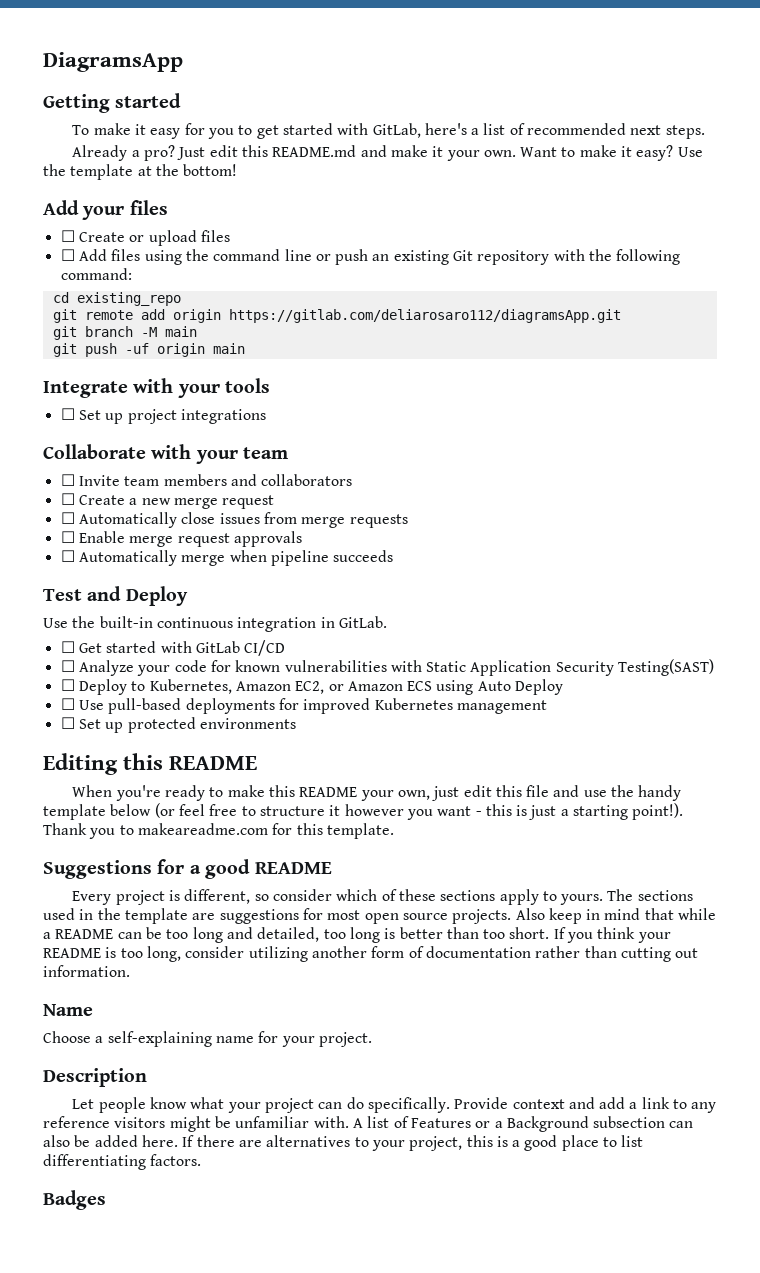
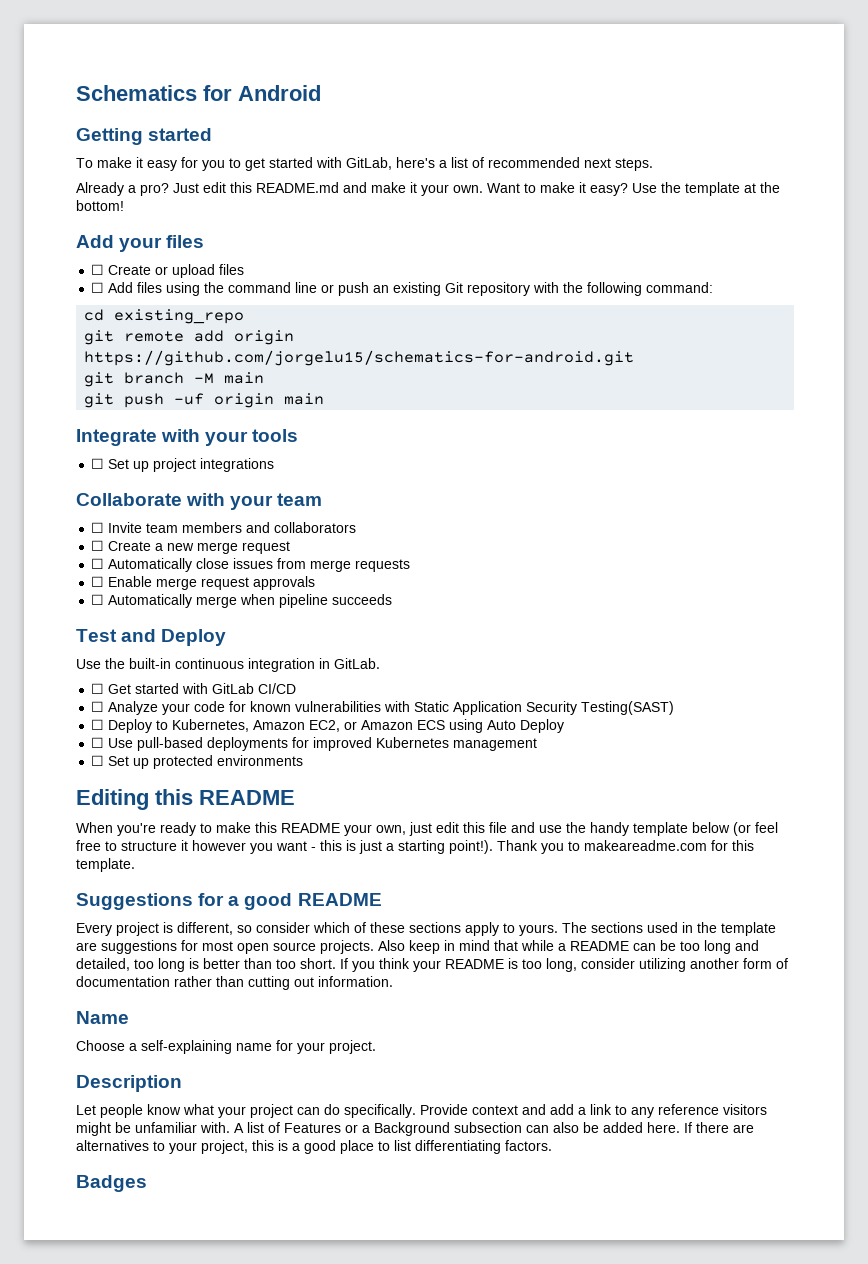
- DiagramsApp
+ Schematics for Android
- git remote add origin https://gitlab.com/deliarosaro112/diagramsApp.git
+ git remote add origin https://github.com/jorgelu15/schematics-for-android.git

